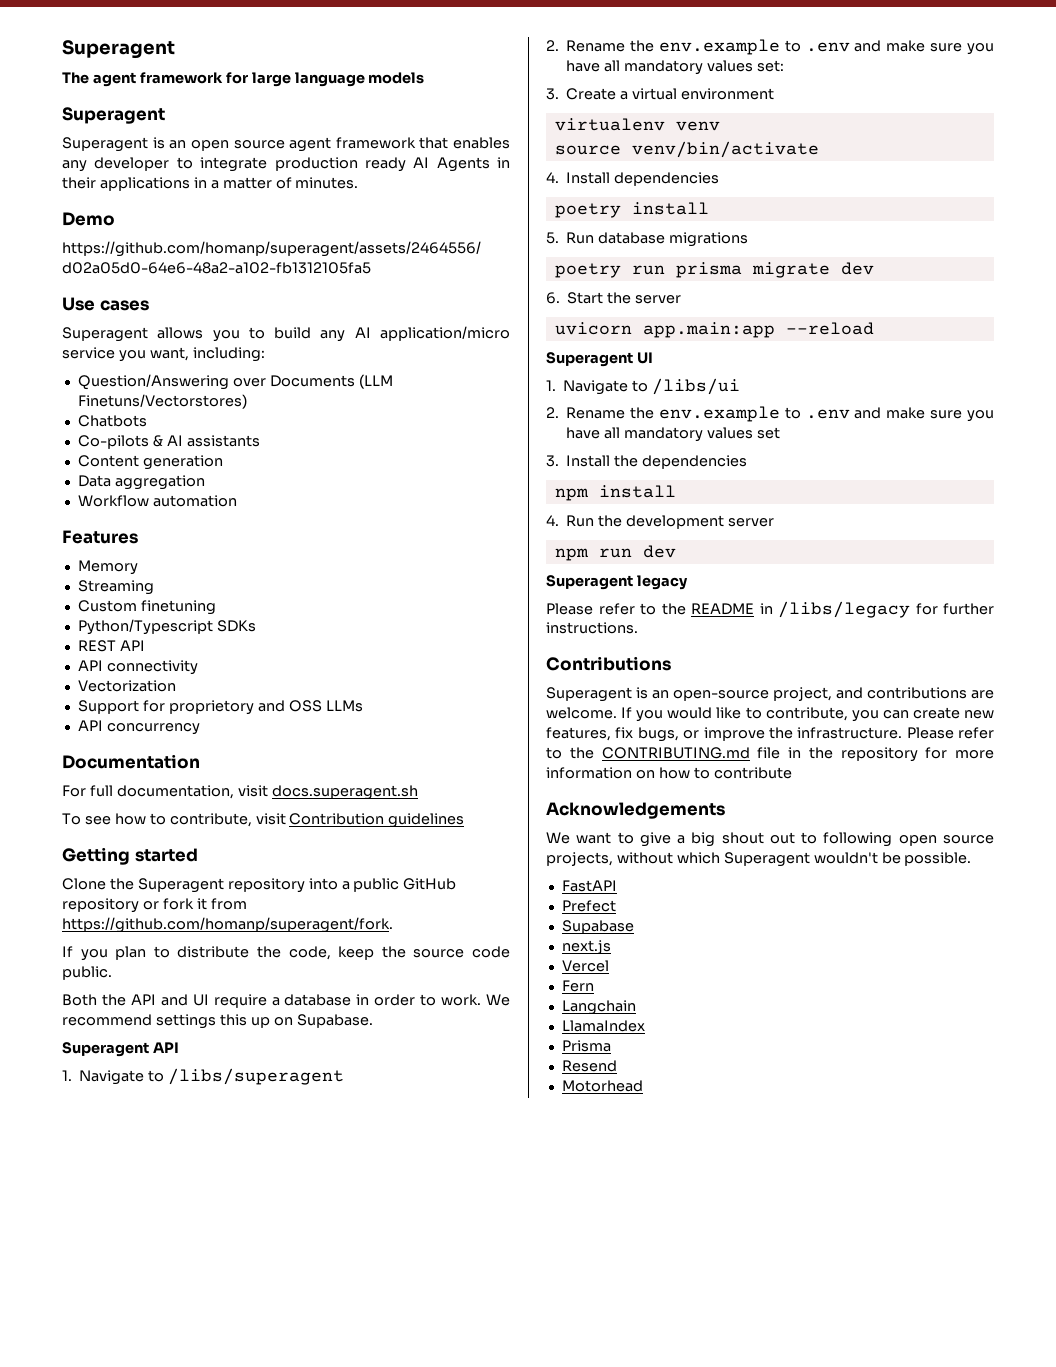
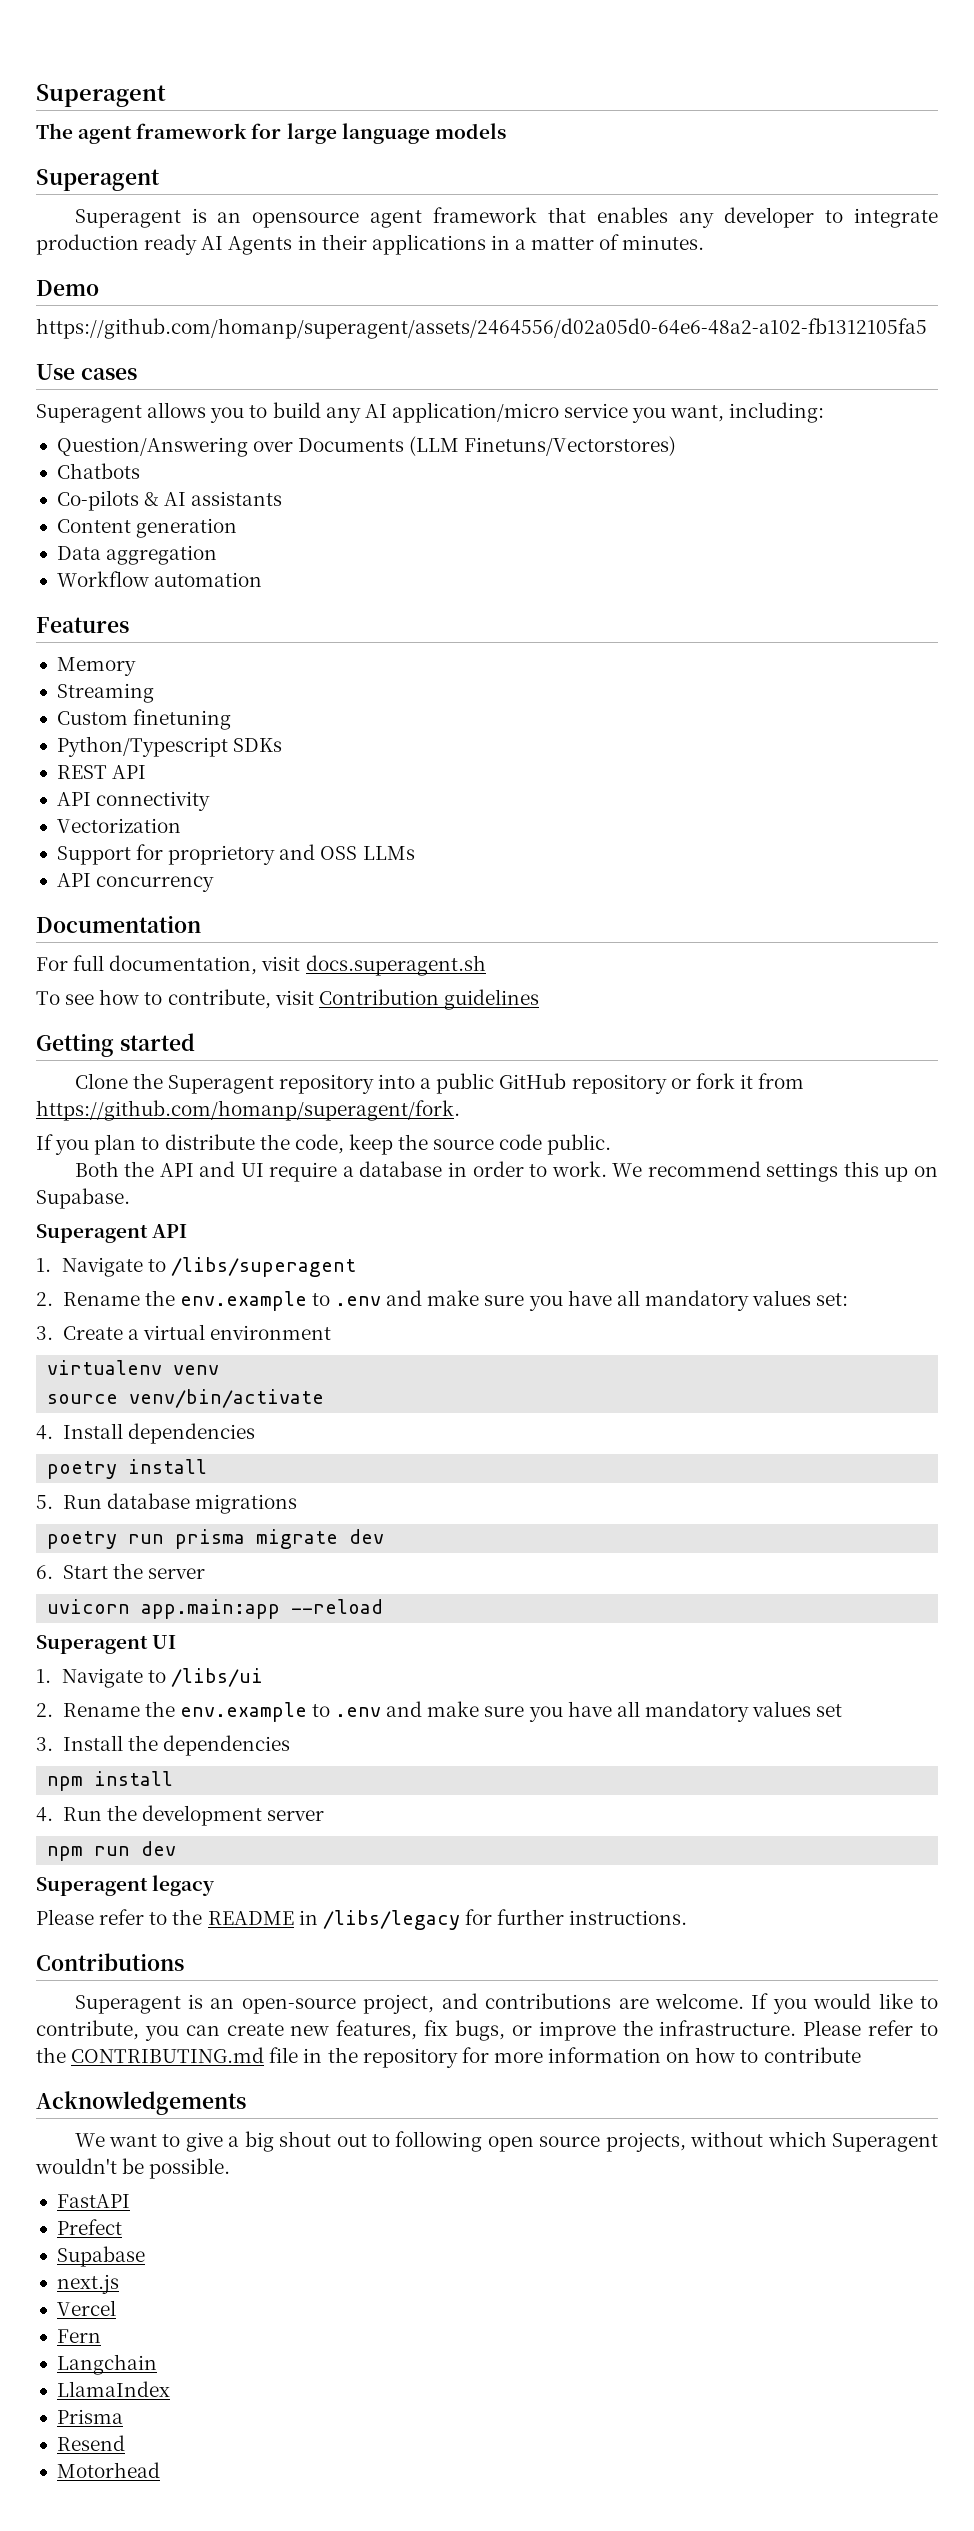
- Superagent is an open source agent framework that enables any developer to integrate production ready AI Agents in their applications in a matter of minutes.
+ Superagent is an opensource agent framework that enables any developer to integrate production ready AI Agents in their applications in a matter of minutes.

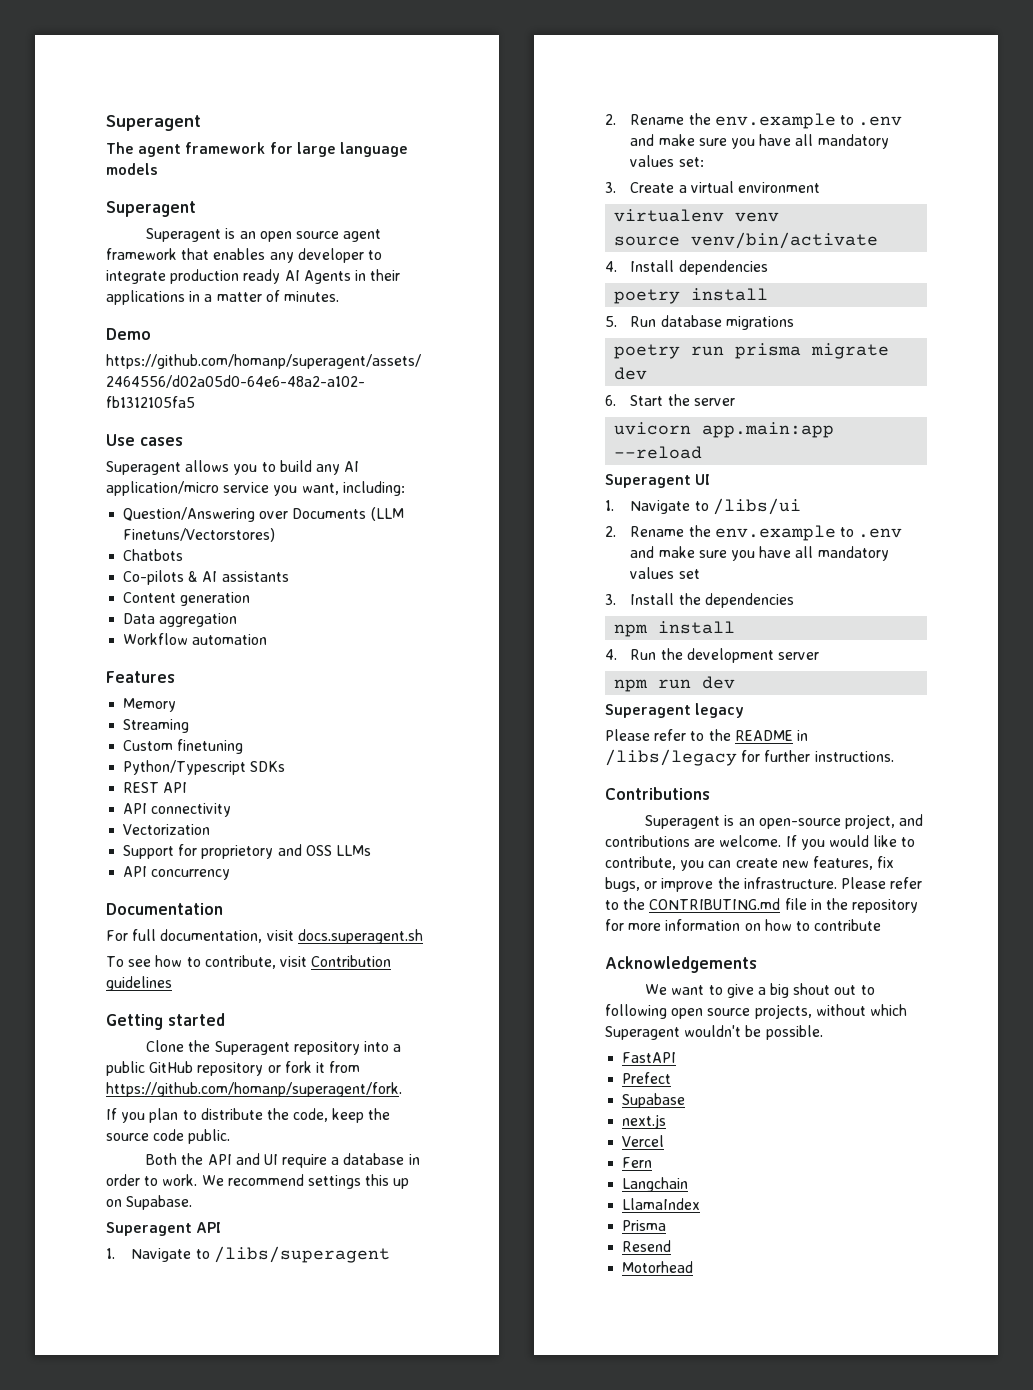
- Superagent is an opensource agent framework that enables any developer to integrate production ready AI Agents in their applications in a matter of minutes.
+ Superagent is an open source agent framework that enables any developer to integrate production ready AI Agents in their applications in a matter of minutes.

